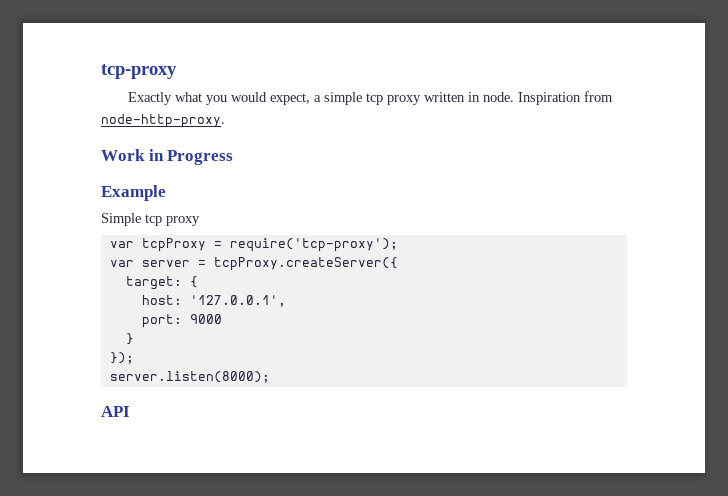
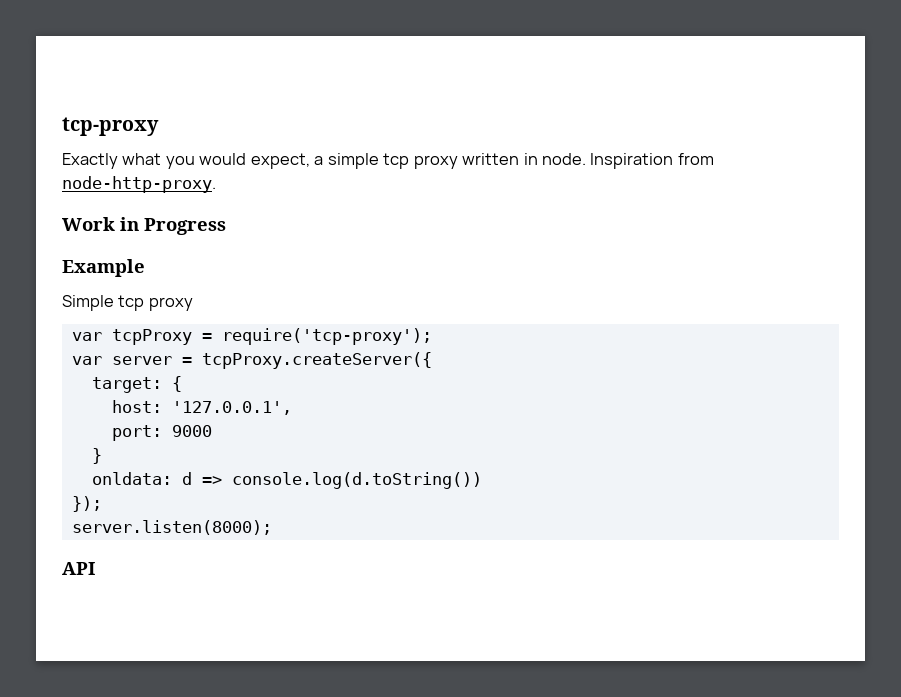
+ onldata: d => console.log(d.toString())

